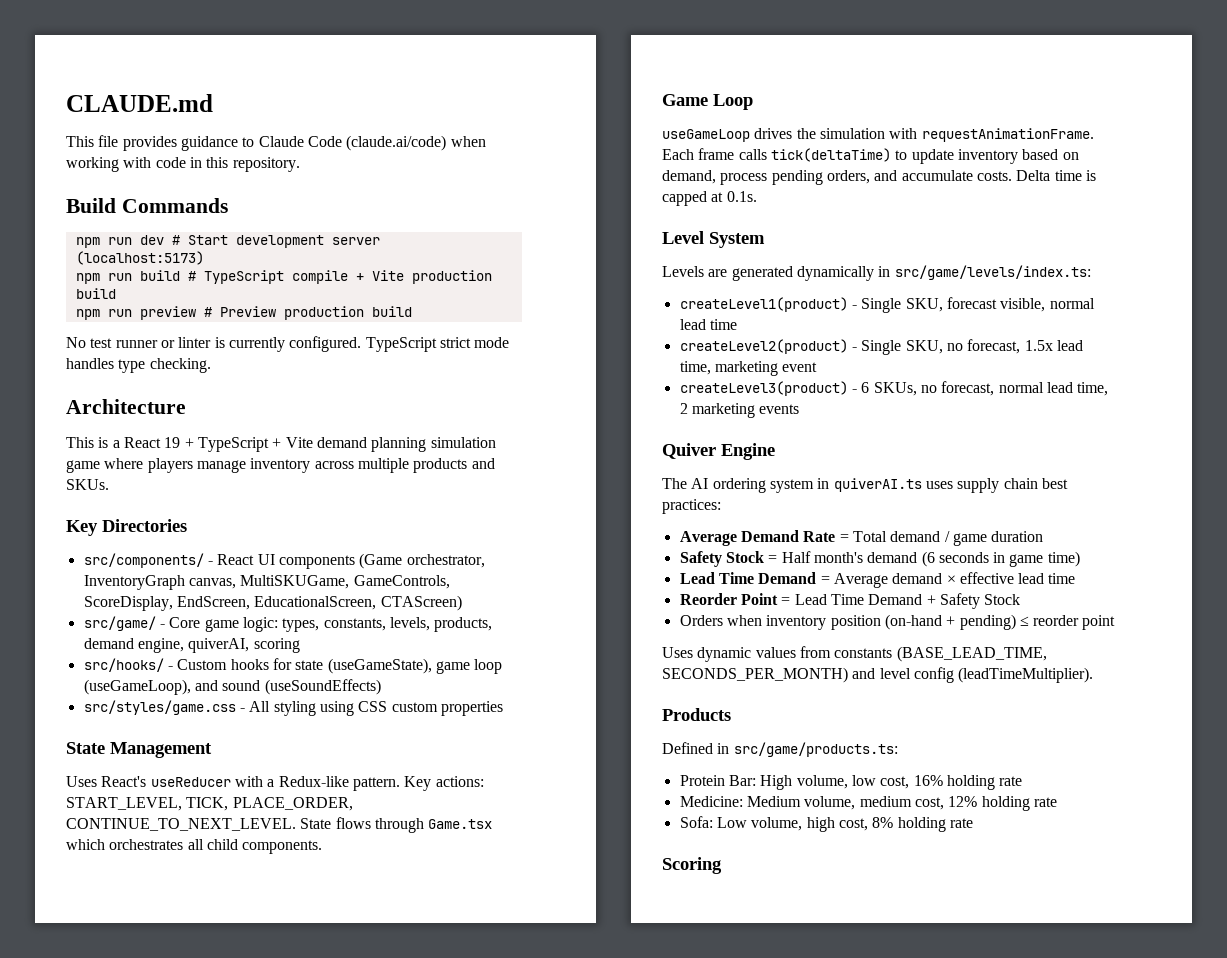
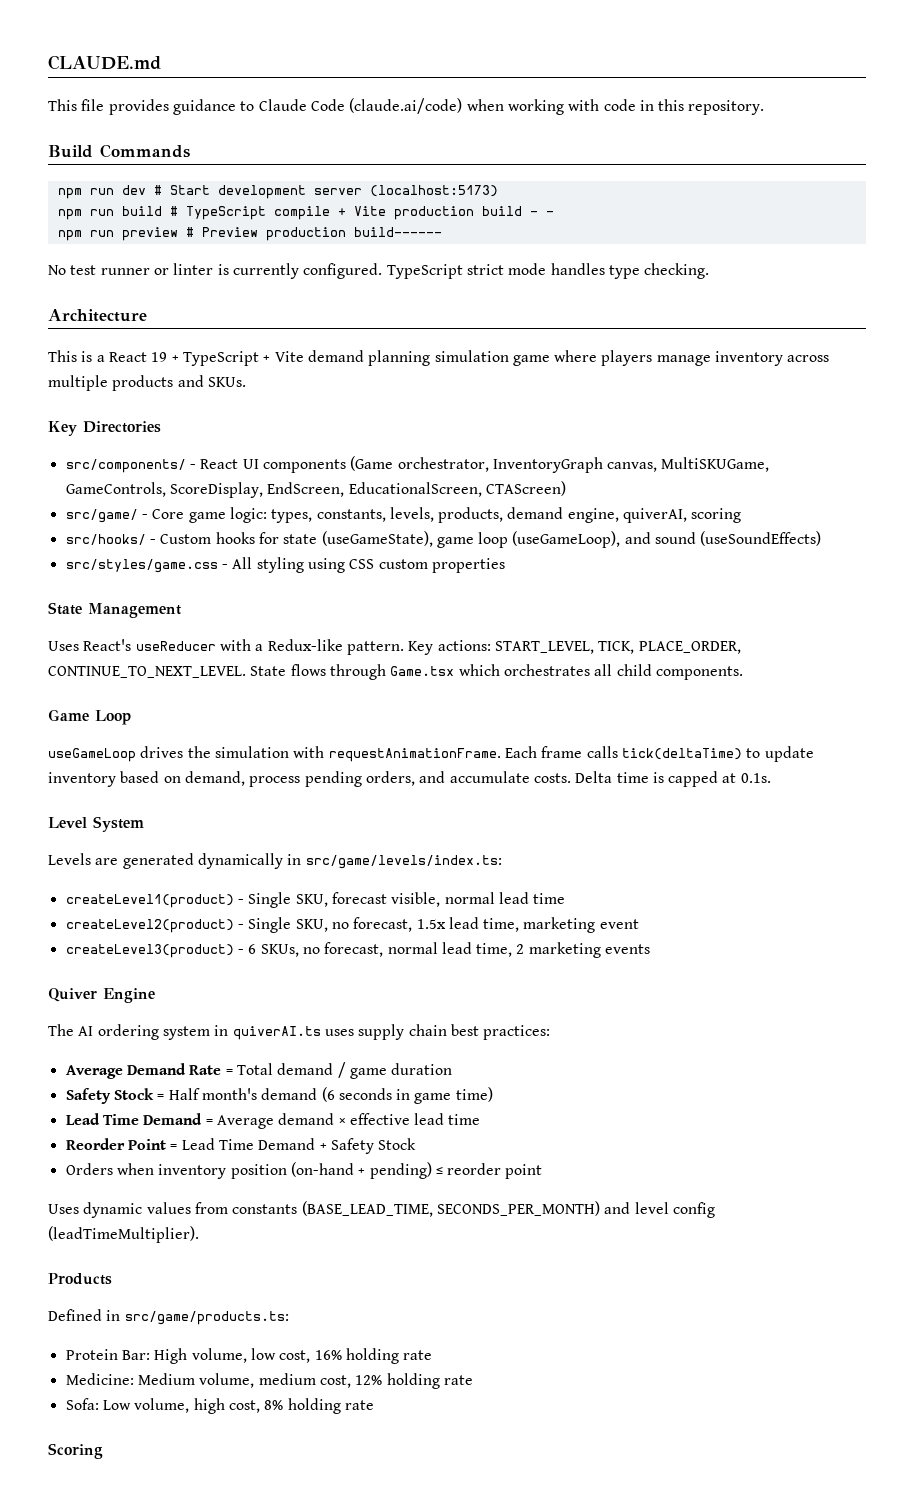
- npm run build # TypeScript compile + Vite production build
+ npm run build # TypeScript compile + Vite production build - –
- npm run preview # Preview production build
+ npm run preview # Preview production build–----–

